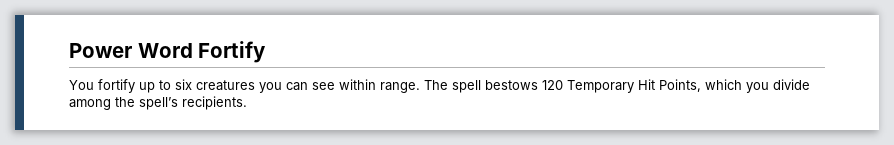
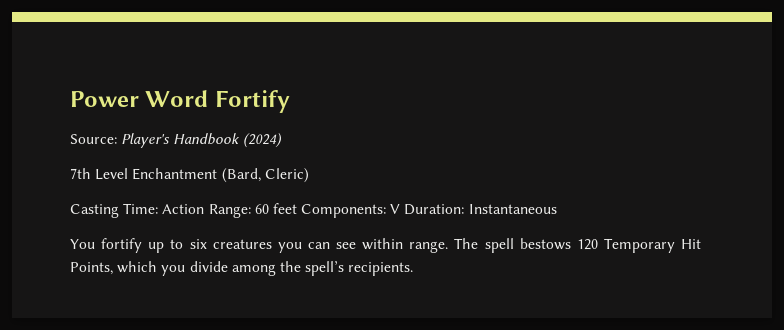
+ Source: Player's Handbook (2024)
+ 7th Level Enchantment (Bard, Cleric)
+ Casting Time: Action Range: 60 feet Components: V Duration: Instantaneous

